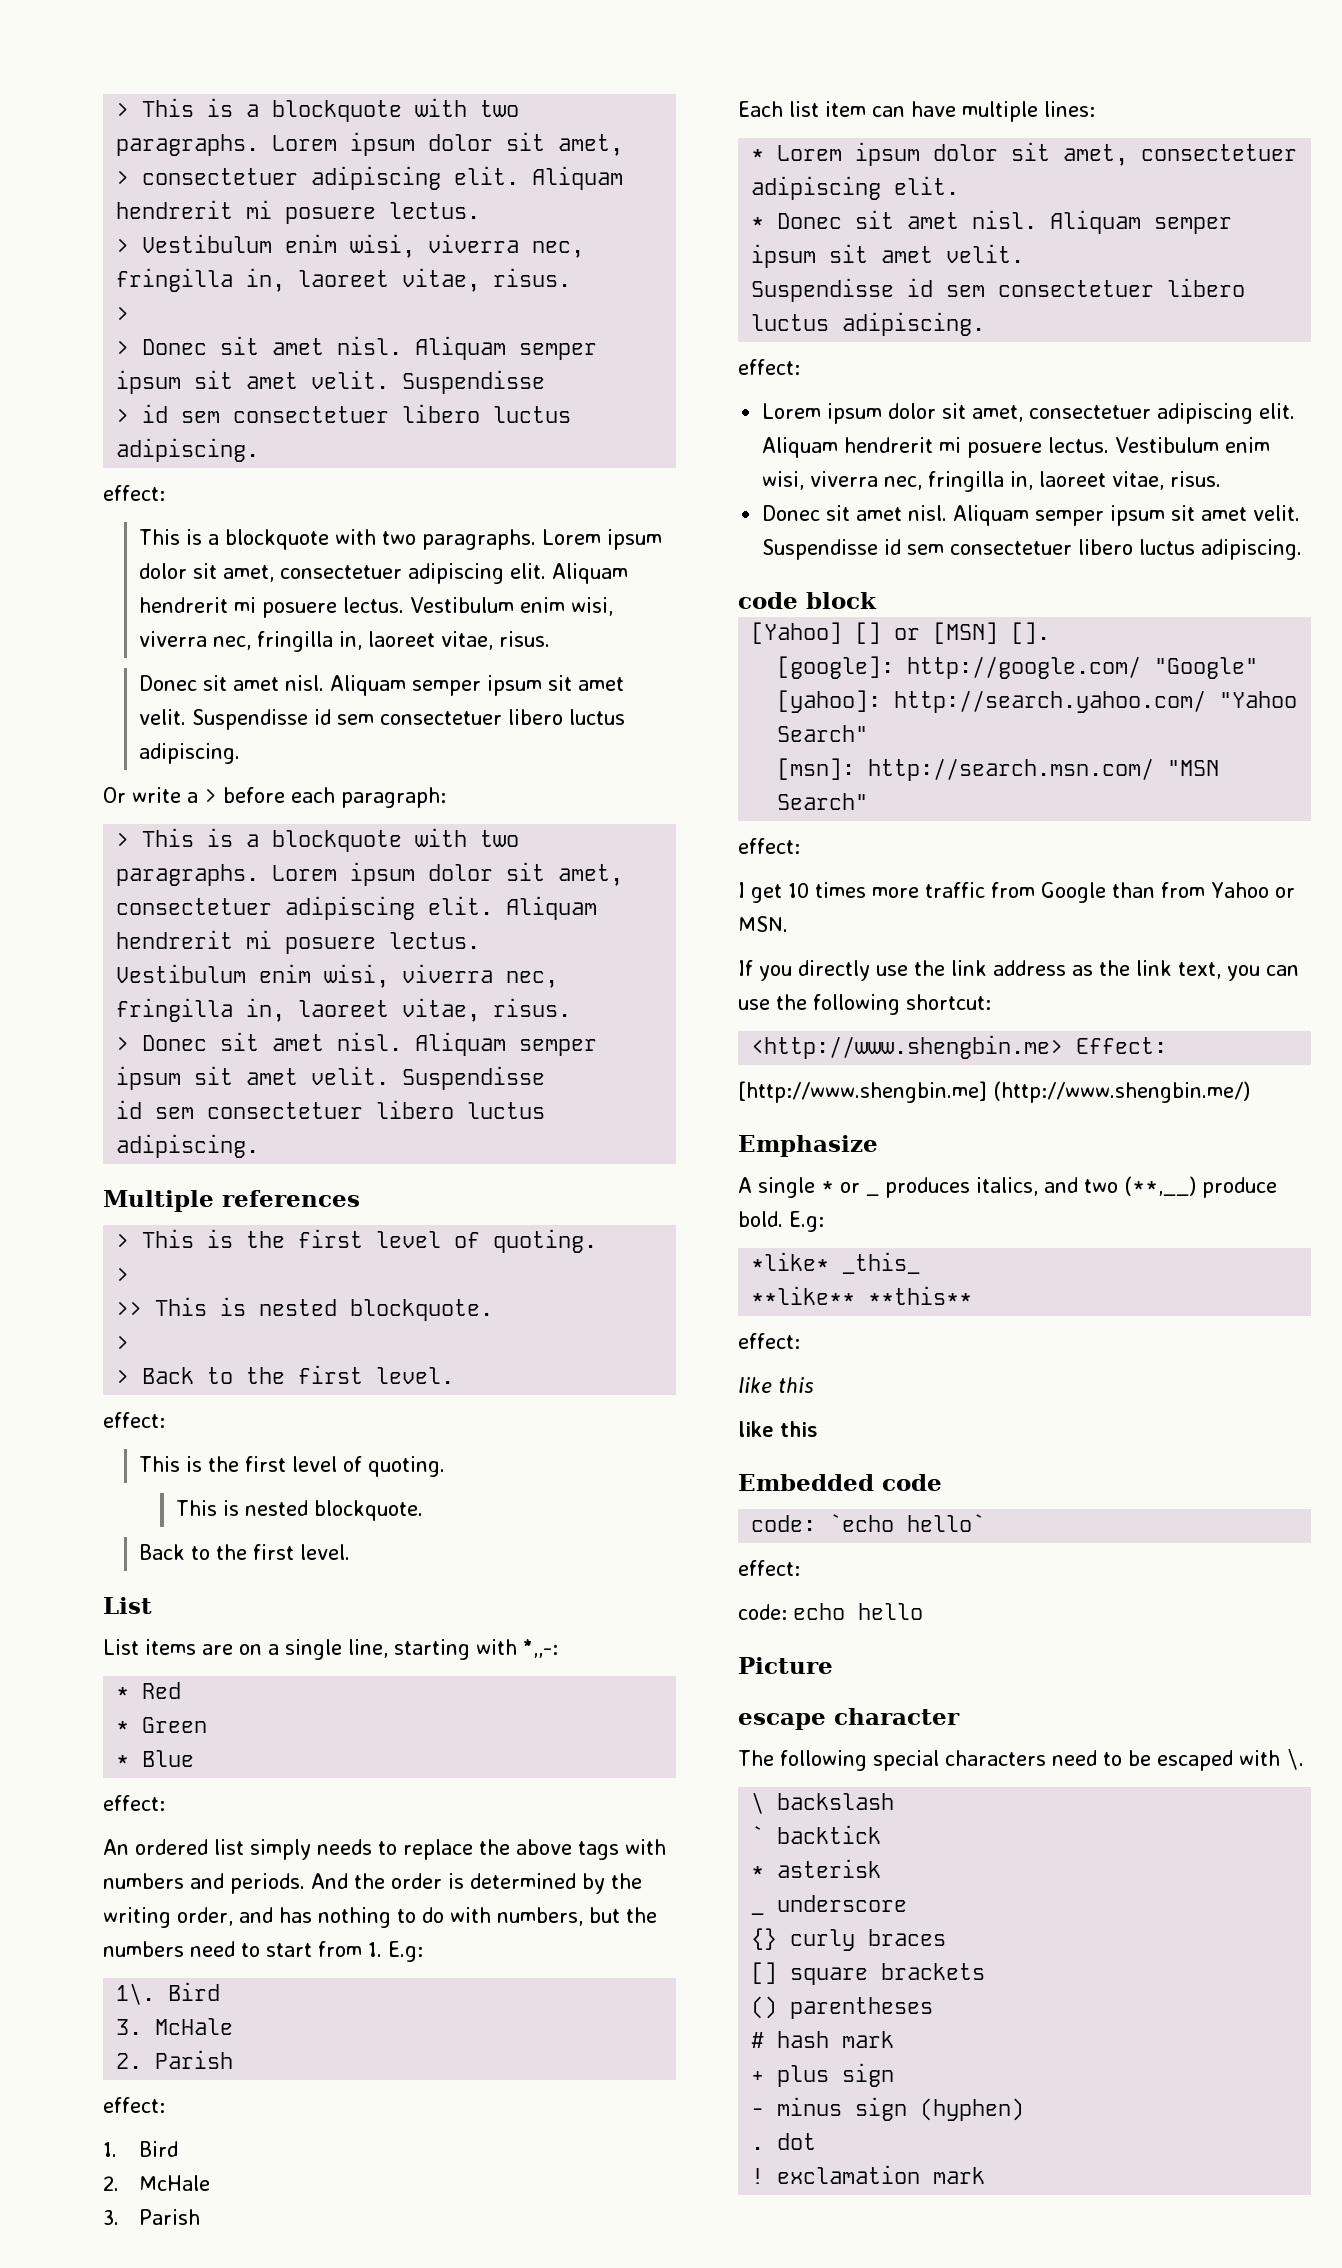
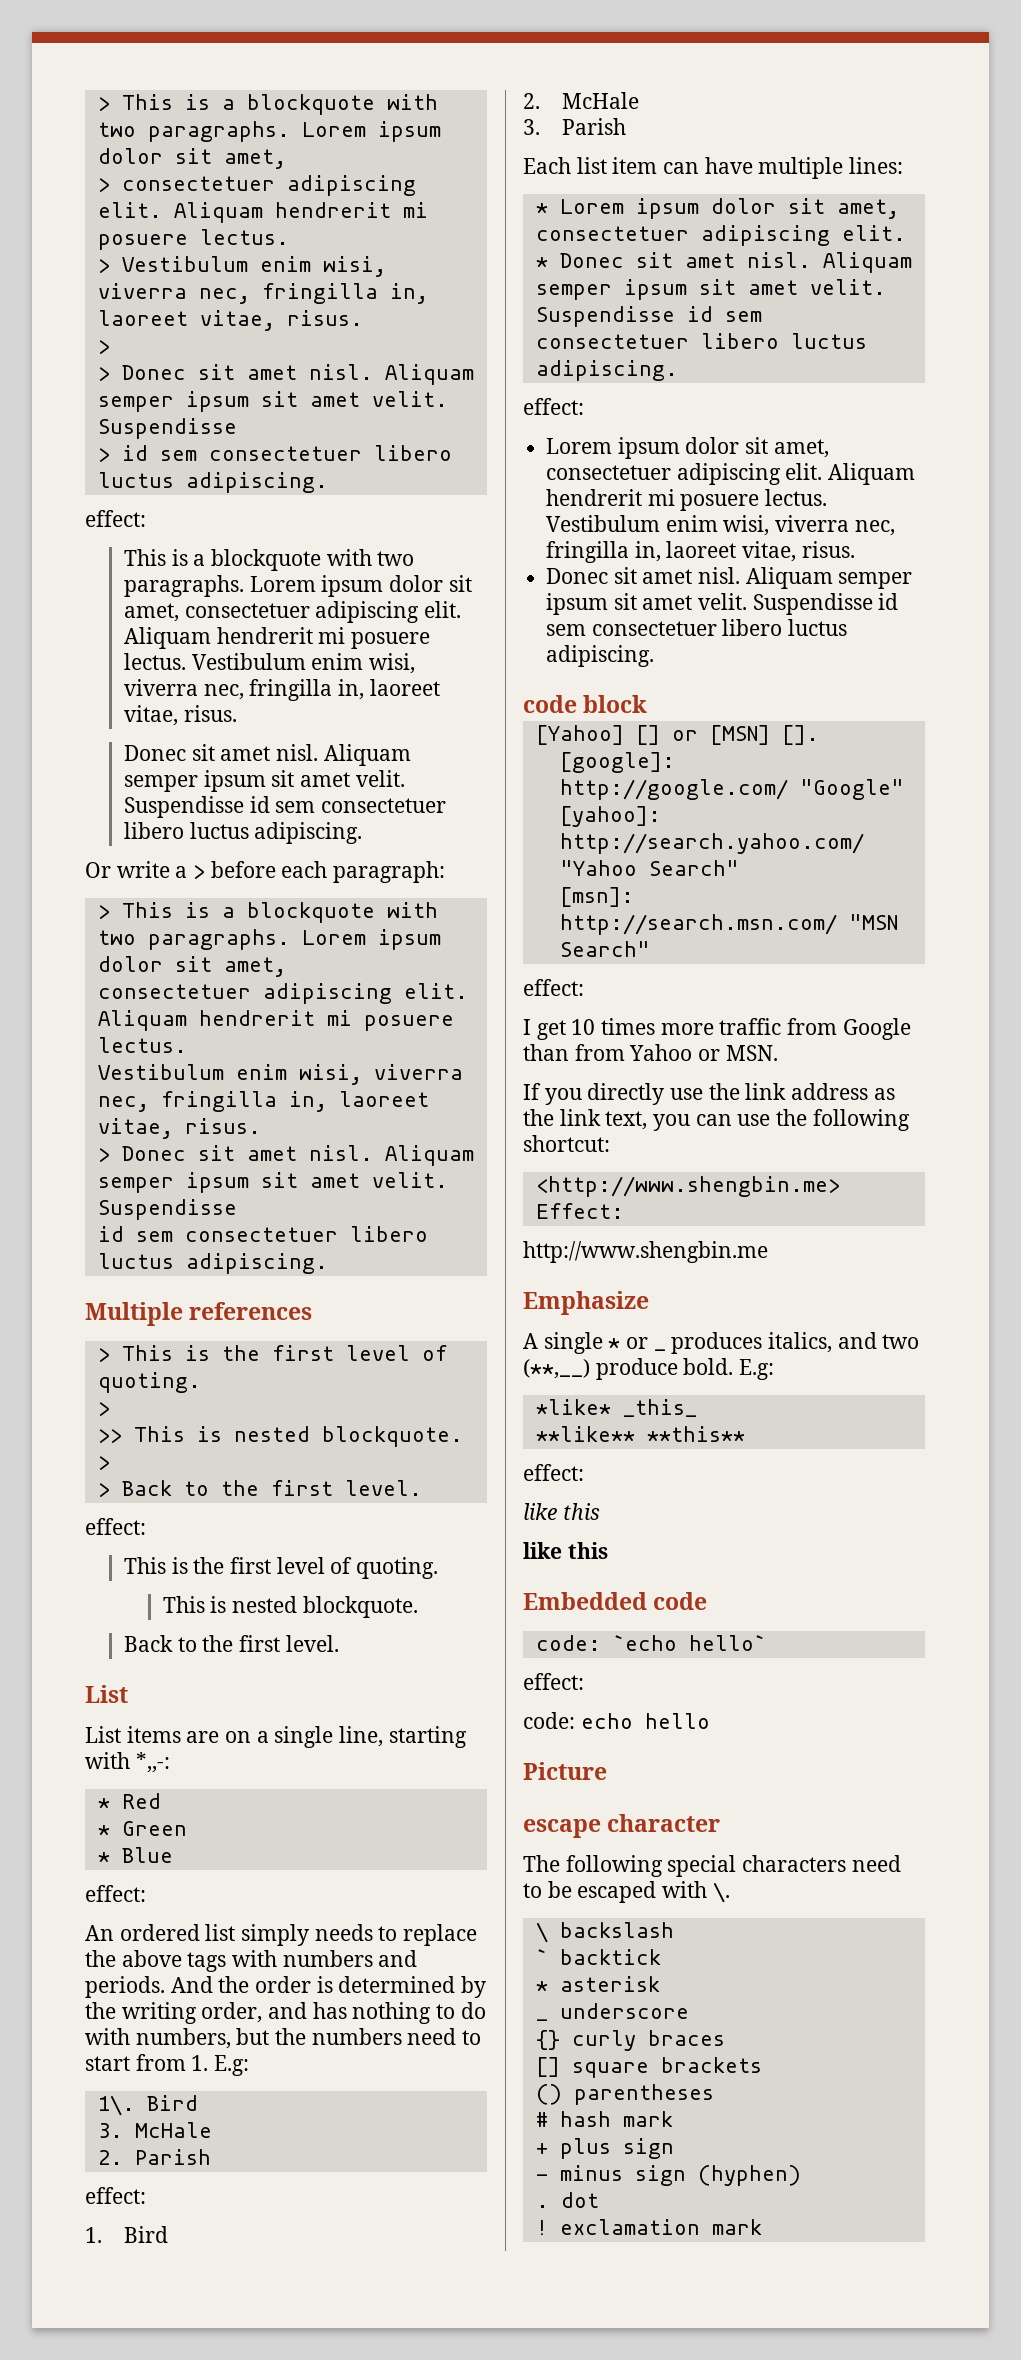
- [http://www.shengbin.me] (http://www.shengbin.me/)
+ http://www.shengbin.me

